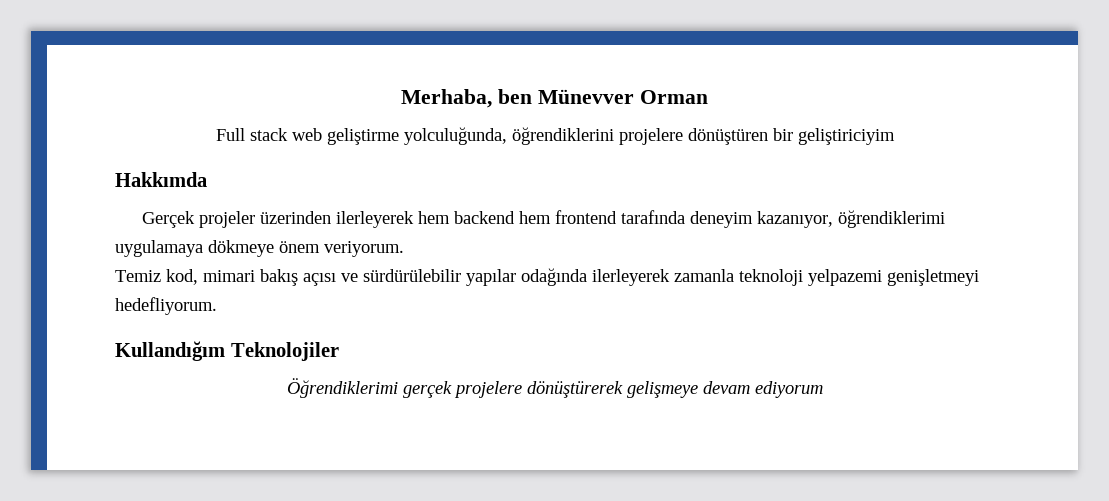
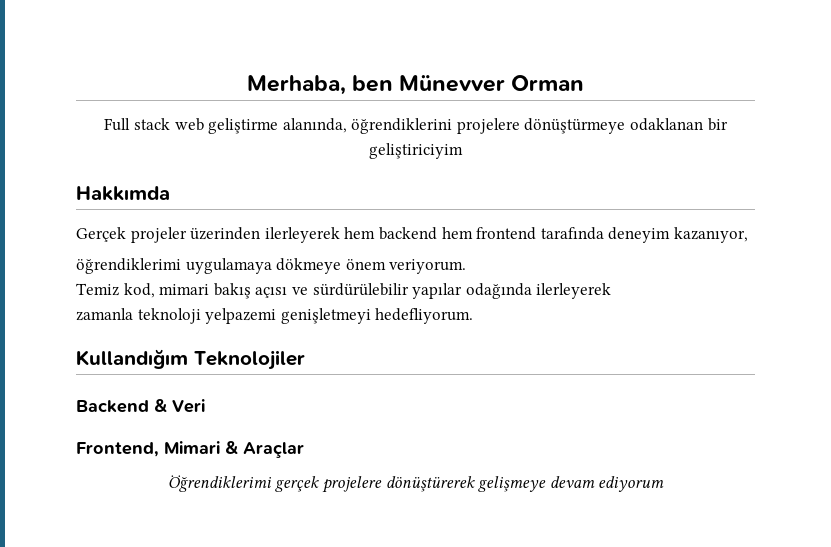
- Full stack web geliştirme yolculuğunda, öğrendiklerini projelere dönüştüren bir geliştiriciyim
+ Full stack web geliştirme alanında, öğrendiklerini projelere dönüştürmeye odaklanan bir geliştiriciyim
- Gerçek projeler üzerinden ilerleyerek hem backend hem frontend tarafında deneyim kazanıyor, öğrendiklerimi uygulamaya dökmeye önem veriyorum.
+ Gerçek projeler üzerinden ilerleyerek hem backend hem frontend tarafında deneyim kazanıyor,
+ öğrendiklerimi uygulamaya dökmeye önem veriyorum.
- Temiz kod, mimari bakış açısı ve sürdürülebilir yapılar odağında ilerleyerek zamanla teknoloji yelpazemi genişletmeyi hedefliyorum.
+ Temiz kod, mimari bakış açısı ve sürdürülebilir yapılar odağında ilerleyerek
+ zamanla teknoloji yelpazemi genişletmeyi hedefliyorum.
+ Backend & Veri
+ Frontend, Mimari & Araçlar

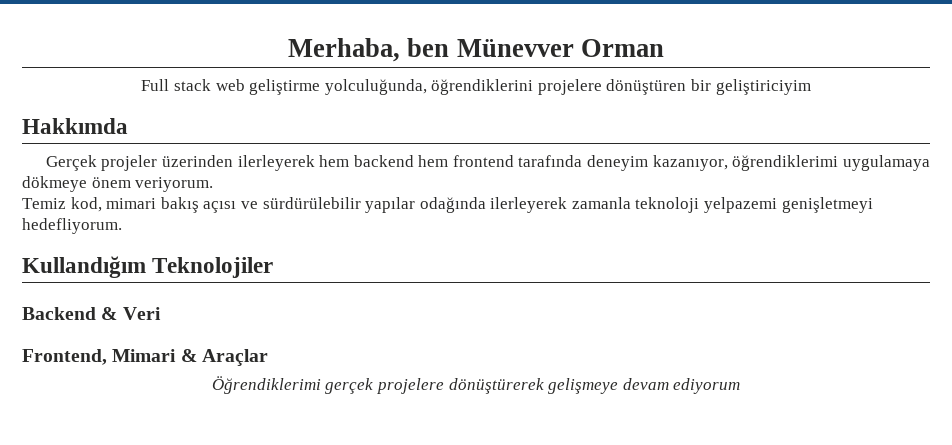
- Full stack web geliştirme alanında, öğrendiklerini projelere dönüştürmeye odaklanan bir geliştiriciyim
+ Full stack web geliştirme yolculuğunda, öğrendiklerini projelere dönüştüren bir geliştiriciyim
- Gerçek projeler üzerinden ilerleyerek hem backend hem frontend tarafında deneyim kazanıyor,
- öğrendiklerimi uygulamaya dökmeye önem veriyorum.
+ Gerçek projeler üzerinden ilerleyerek hem backend hem frontend tarafında deneyim kazanıyor, öğrendiklerimi uygulamaya dökmeye önem veriyorum.
- Temiz kod, mimari bakış açısı ve sürdürülebilir yapılar odağında ilerleyerek
- zamanla teknoloji yelpazemi genişletmeyi hedefliyorum.
+ Temiz kod, mimari bakış açısı ve sürdürülebilir yapılar odağında ilerleyerek zamanla teknoloji yelpazemi genişletmeyi hedefliyorum.

